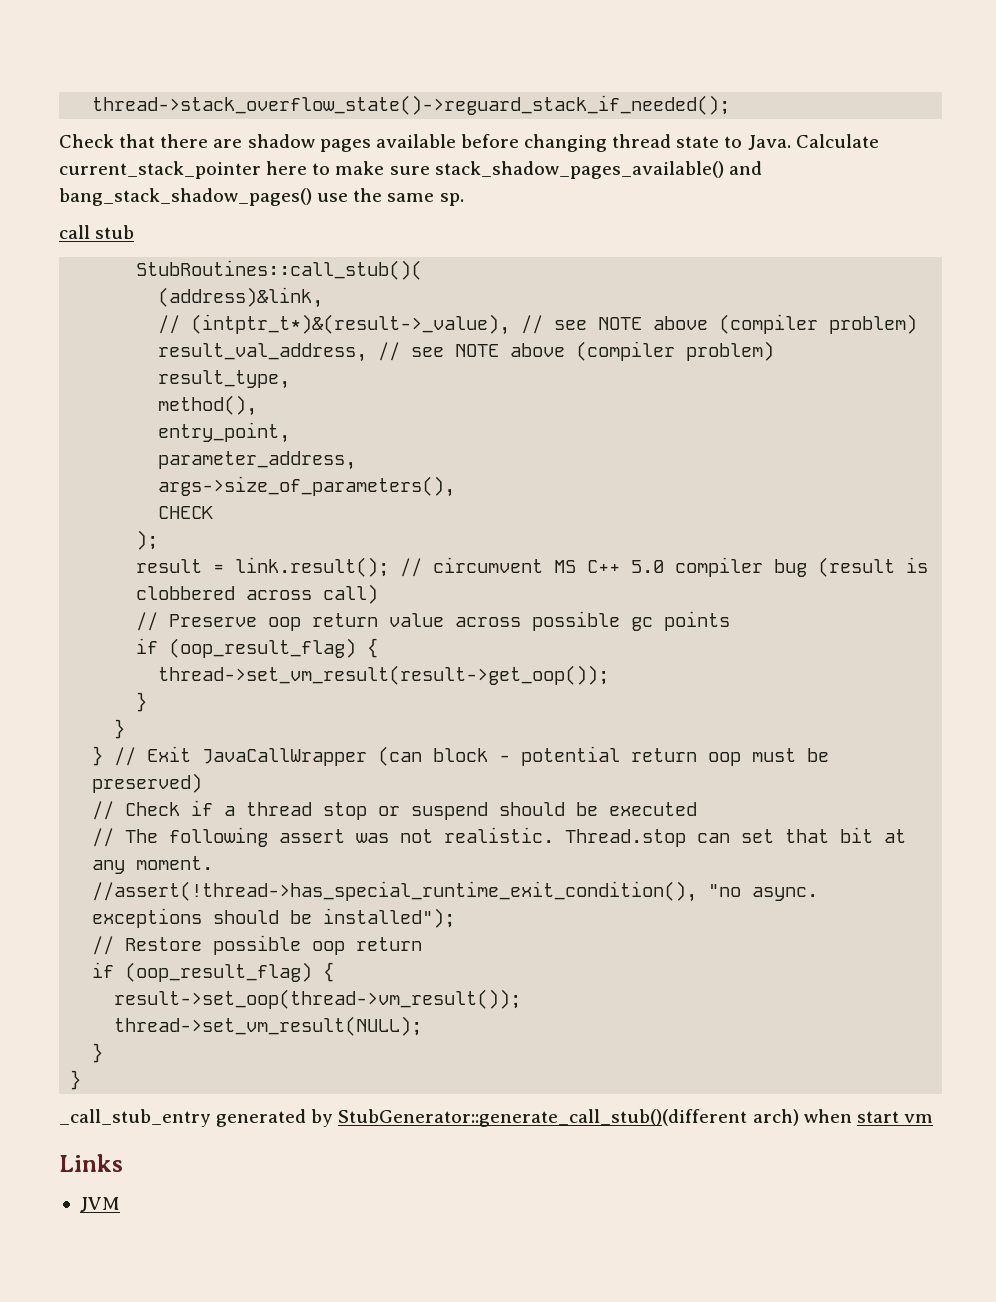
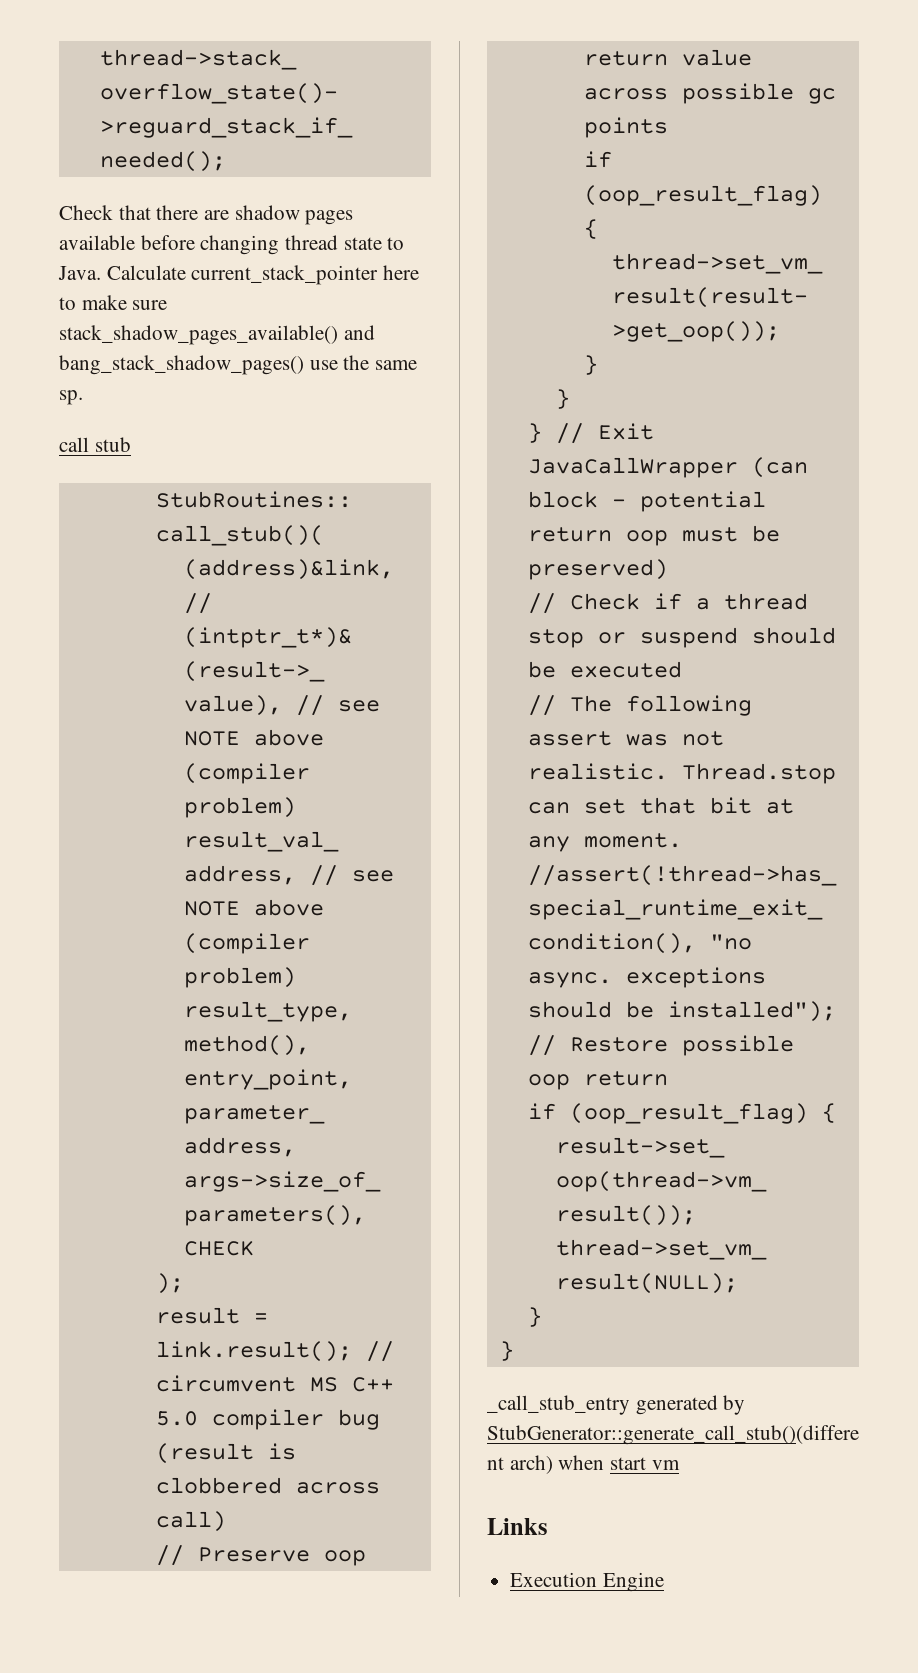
- JVM
+ Execution Engine

